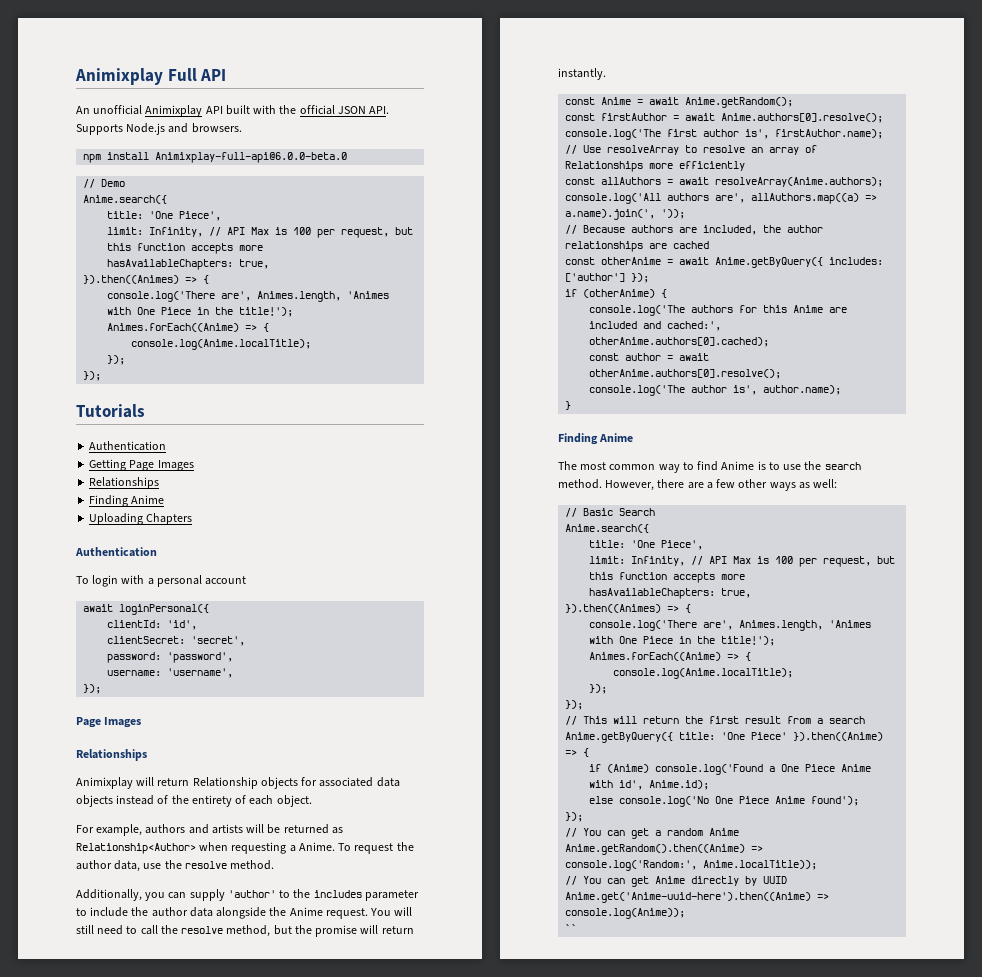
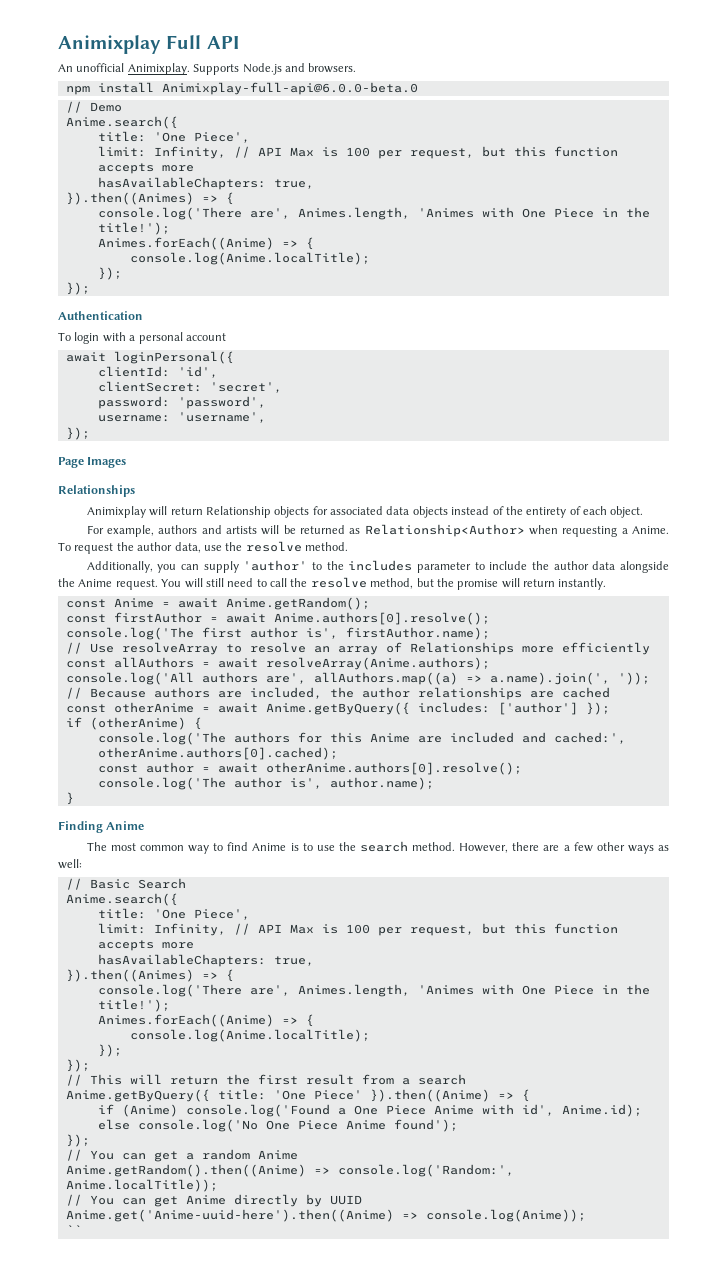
- An unofficial Animixplay API built with the official JSON API. Supports Node.js and browsers.
+ An unofficial Animixplay. Supports Node.js and browsers.
- Tutorials
- Authentication
- Getting Page Images
- Relationships
- Finding Anime
- Uploading Chapters

